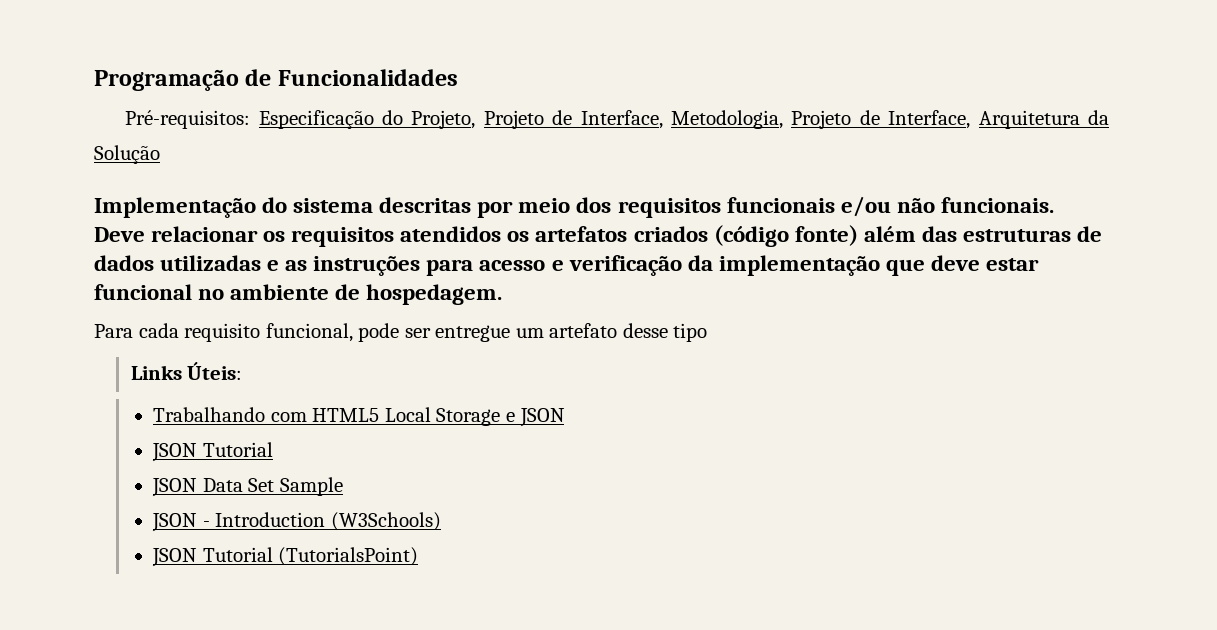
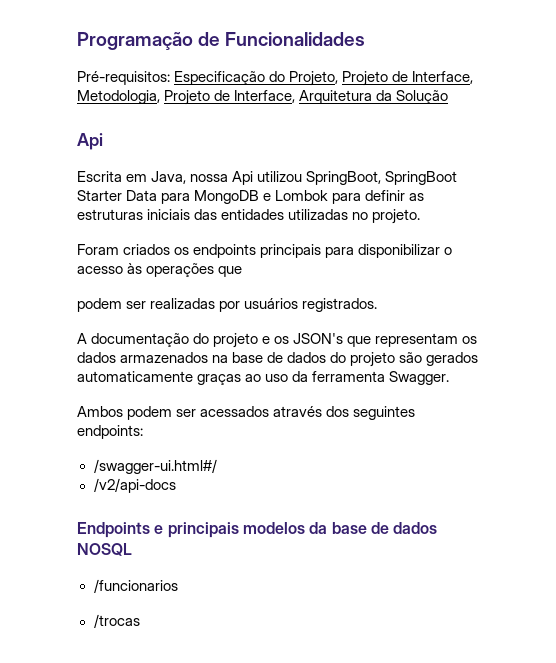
  Pré-requisitos: Especificação do Projeto, Projeto de Interface, Metodologia, Projeto de Interface, Arquitetura da Solução
- Implementação do sistema descritas por meio dos requisitos funcionais e/ou não funcionais. Deve relacionar os requisitos atendidos os artefatos criados (código fonte) além das estruturas de dados utilizadas e as instruções para acesso e verificação da implementação que deve estar funcional no ambiente de hospedagem.
- Para cada requisito funcional, pode ser entregue um artefato desse tipo
- Links Úteis:
- Trabalhando com HTML5 Local Storage e JSON
- JSON Tutorial
- JSON Data Set Sample
- JSON - Introduction (W3Schools)
- JSON Tutorial (TutorialsPoint)
+ Api
+ Escrita em Java, nossa Api utilizou SpringBoot, SpringBoot Starter Data para MongoDB e Lombok para definir as estruturas iniciais das entidades utilizadas no projeto.
+ Foram criados os endpoints principais para disponibilizar o acesso às operações que
+ podem ser realizadas por usuários registrados.
+ A documentação do projeto e os JSON's que representam os dados armazenados na base de dados do projeto são gerados automaticamente graças ao uso da ferramenta Swagger.
+ Ambos podem ser acessados através dos seguintes endpoints:
+ /swagger-ui.html#/
+ /v2/api-docs
+ Endpoints e principais modelos da base de dados NOSQL
+ /funcionarios
+ /trocas

